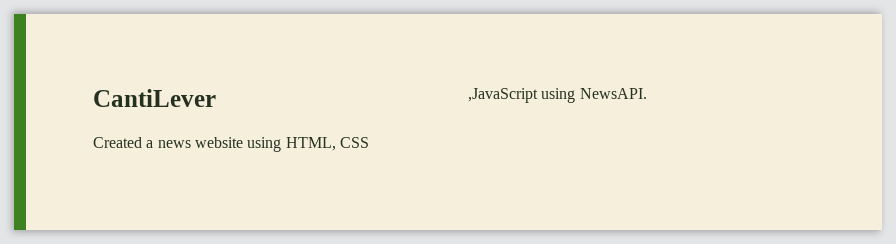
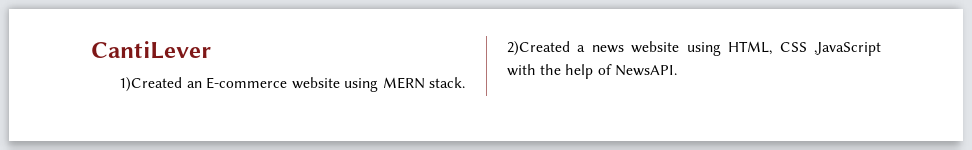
- Created a news website using HTML, CSS ,JavaScript using NewsAPI.
+ 1)Created an E-commerce website using MERN stack. 2)Created a news website using HTML, CSS ,JavaScript with the help of NewsAPI.

